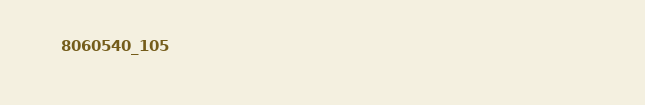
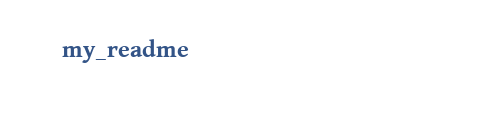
- 8060540_105
+ my_readme

